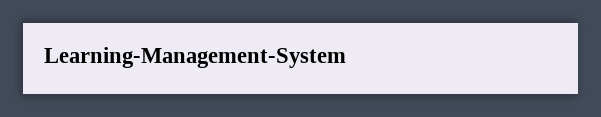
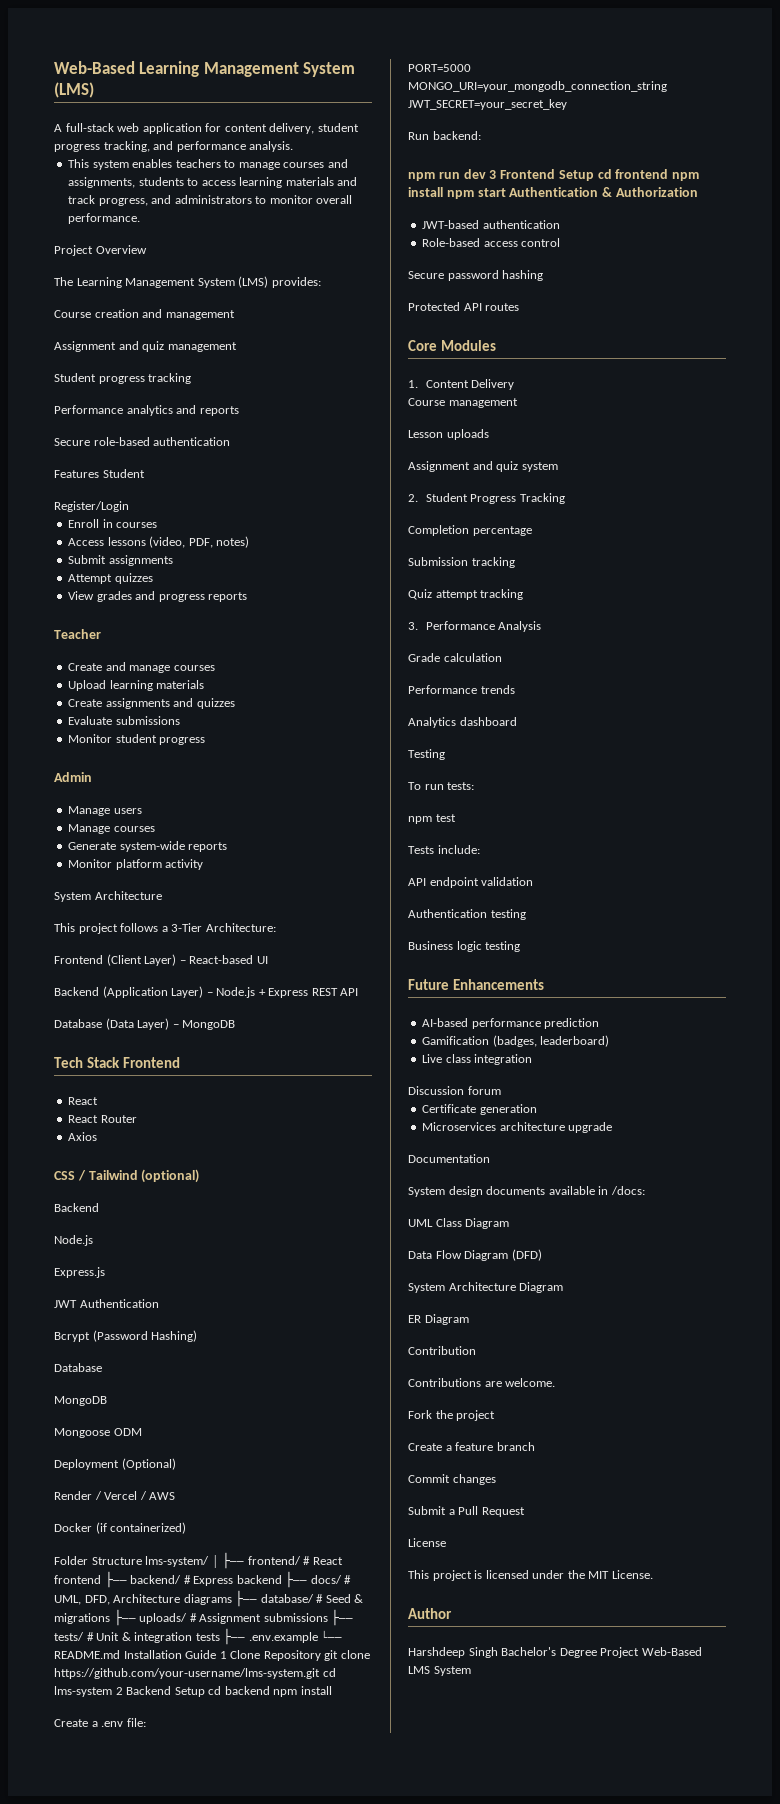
- Learning-Management-System
+ Web-Based Learning Management System (LMS)
+ A full-stack web application for content delivery, student progress tracking, and performance analysis.
+ This system enables teachers to manage courses and assignments, students to access learning materials and track progress, and administrators to monitor overall performance.
+ Project Overview
+ The Learning Management System (LMS) provides:
+ Course creation and management
+ Assignment and quiz management
+ Student progress tracking
+ Performance analytics and reports
+ Secure role-based authentication
+ Features Student
+ Register/Login
+ Enroll in courses
+ Access lessons (video, PDF, notes)
+ Submit assignments
+ Attempt quizzes
+ View grades and progress reports
+ Teacher
+ Create and manage courses
+ Upload learning materials
+ Create assignments and quizzes
+ Evaluate submissions
+ Monitor student progress
+ Admin
+ Manage users
+ Manage courses
+ Generate system-wide reports
+ Monitor platform activity
+ System Architecture
+ This project follows a 3-Tier Architecture:
+ Frontend (Client Layer) – React-based UI
+ Backend (Application Layer) – Node.js + Express REST API
+ Database (Data Layer) – MongoDB
+ Tech Stack Frontend
+ React
+ React Router
+ Axios
+ CSS / Tailwind (optional)
+ Backend
+ Node.js
+ Express.js
+ JWT Authentication
+ Bcrypt (Password Hashing)
+ Database
+ MongoDB
+ Mongoose ODM
+ Deployment (Optional)
+ Render / Vercel / AWS
+ Docker (if containerized)
+ Folder Structure lms-system/ │ ├── frontend/ # React frontend ├── backend/ # Express backend ├── docs/ # UML, DFD, Architecture diagrams ├── database/ # Seed & migrations ├── uploads/ # Assignment submissions ├── tests/ # Unit & integration tests ├── .env.example └── README.md Installation Guide 1 Clone Repository git clone https://github.com/your-username/lms-system.git cd lms-system 2 Backend Setup cd backend npm install
+ Create a .env file:
+ PORT=5000 MONGO_URI=your_mongodb_connection_string JWT_SECRET=your_secret_key
+ Run backend:
+ npm run dev 3 Frontend Setup cd frontend npm install npm start Authentication & Authorization
+ JWT-based authentication
+ Role-based access control
+ Secure password hashing
+ Protected API routes
+ Core Modules
+ 1. Content Delivery
+ Course management
+ Lesson uploads
+ Assignment and quiz system
+ 2. Student Progress Tracking
+ Completion percentage
+ Submission tracking
+ Quiz attempt tracking
+ 3. Performance Analysis
+ Grade calculation
+ Performance trends
+ Analytics dashboard
+ Testing
+ To run tests:
+ npm test
+ Tests include:
+ API endpoint validation
+ Authentication testing
+ Business logic testing
+ Future Enhancements
+ AI-based performance prediction
+ Gamification (badges, leaderboard)
+ Live class integration
+ Discussion forum
+ Certificate generation
+ Microservices architecture upgrade
+ Documentation
+ System design documents available in /docs:
+ UML Class Diagram
+ Data Flow Diagram (DFD)
+ System Architecture Diagram
+ ER Diagram
+ Contribution
+ Contributions are welcome.
+ Fork the project
+ Create a feature branch
+ Commit changes
+ Submit a Pull Request
+ License
+ This project is licensed under the MIT License.
+ Author
+ Harshdeep Singh Bachelor's Degree Project Web-Based LMS System

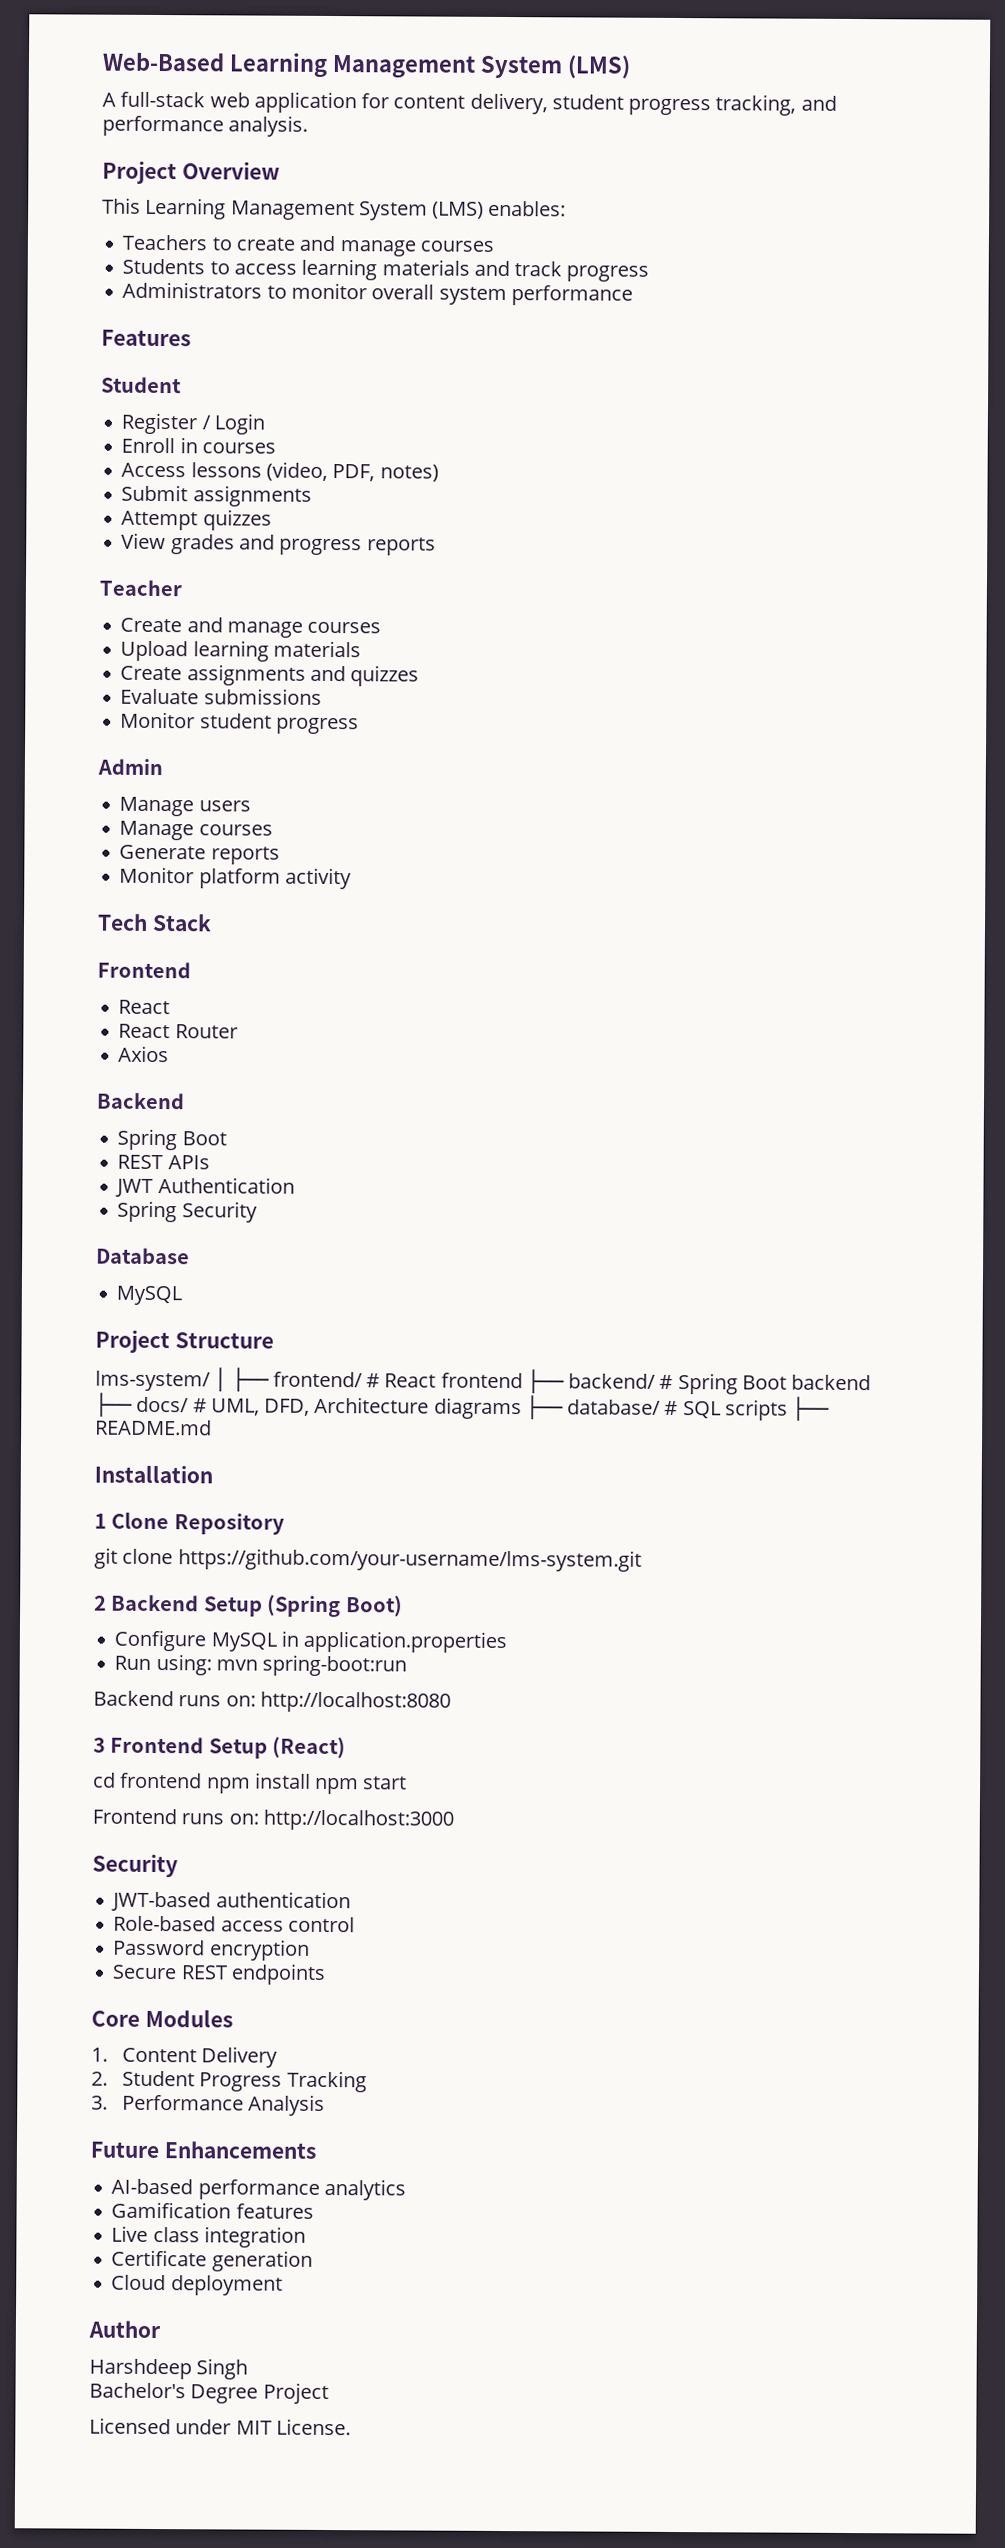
- This system enables teachers to manage courses and assignments, students to access learning materials and track progress, and administrators to monitor overall performance.
  Project Overview
- The Learning Management System (LMS) provides:
- Course creation and management
- Assignment and quiz management
- Student progress tracking
- Performance analytics and reports
- Secure role-based authentication
- Features Student
- Register/Login
+ This Learning Management System (LMS) enables:
+ Teachers to create and manage courses
+ Students to access learning materials and track progress
+ Administrators to monitor overall system performance
+ Features
+ Student
+ Register / Login
- Generate system-wide reports
+ Generate reports
  Monitor platform activity
- System Architecture
- This project follows a 3-Tier Architecture:
- Frontend (Client Layer) – React-based UI
- Backend (Application Layer) – Node.js + Express REST API
- Database (Data Layer) – MongoDB
- Tech Stack Frontend
+ Tech Stack
+ Frontend
  Axios
- CSS / Tailwind (optional)
  Backend
- Node.js
- Express.js
+ Spring Boot
+ REST APIs
  JWT Authentication
- Bcrypt (Password Hashing)
+ Spring Security
  Database
- MongoDB
- Mongoose ODM
- Deployment (Optional)
- Render / Vercel / AWS
- Docker (if containerized)
- Folder Structure lms-system/ │ ├── frontend/ # React frontend ├── backend/ # Express backend ├── docs/ # UML, DFD, Architecture diagrams ├── database/ # Seed & migrations ├── uploads/ # Assignment submissions ├── tests/ # Unit & integration tests ├── .env.example └── README.md Installation Guide 1 Clone Repository git clone https://github.com/your-username/lms-system.git cd lms-system 2 Backend Setup cd backend npm install
- Create a .env file:
- PORT=5000 MONGO_URI=your_mongodb_connection_string JWT_SECRET=your_secret_key
- Run backend:
- npm run dev 3 Frontend Setup cd frontend npm install npm start Authentication & Authorization
+ MySQL
+ Project Structure
+ lms-system/ │ ├── frontend/ # React frontend ├── backend/ # Spring Boot backend ├── docs/ # UML, DFD, Architecture diagrams ├── database/ # SQL scripts ├── README.md
+ Installation
+ 1 Clone Repository
+ git clone https://github.com/your-username/lms-system.git
+ 2 Backend Setup (Spring Boot)
+ Configure MySQL in application.properties
+ Run using: mvn spring-boot:run
+ Backend runs on: http://localhost:8080
+ 3 Frontend Setup (React)
+ cd frontend npm install npm start
+ Frontend runs on: http://localhost:3000
+ Security
- Secure password hashing
- Protected API routes
+ Password encryption
+ Secure REST endpoints
- Course management
- Lesson uploads
- Assignment and quiz system
  2. Student Progress Tracking
- Completion percentage
- Submission tracking
- Quiz attempt tracking
  3. Performance Analysis
- Grade calculation
- Performance trends
- Analytics dashboard
- Testing
- To run tests:
- npm test
- Tests include:
- API endpoint validation
- Authentication testing
- Business logic testing
- AI-based performance prediction
+ AI-based performance analytics
- Gamification (badges, leaderboard)
+ Gamification features
- Discussion forum
- Microservices architecture upgrade
- Documentation
- System design documents available in /docs:
- UML Class Diagram
- Data Flow Diagram (DFD)
- System Architecture Diagram
- ER Diagram
- Contribution
- Contributions are welcome.
- Fork the project
- Create a feature branch
- Commit changes
- Submit a Pull Request
- License
- This project is licensed under the MIT License.
+ Cloud deployment
- Harshdeep Singh Bachelor's Degree Project Web-Based LMS System
+ Harshdeep Singh
+ Bachelor's Degree Project
+ Licensed under MIT License.

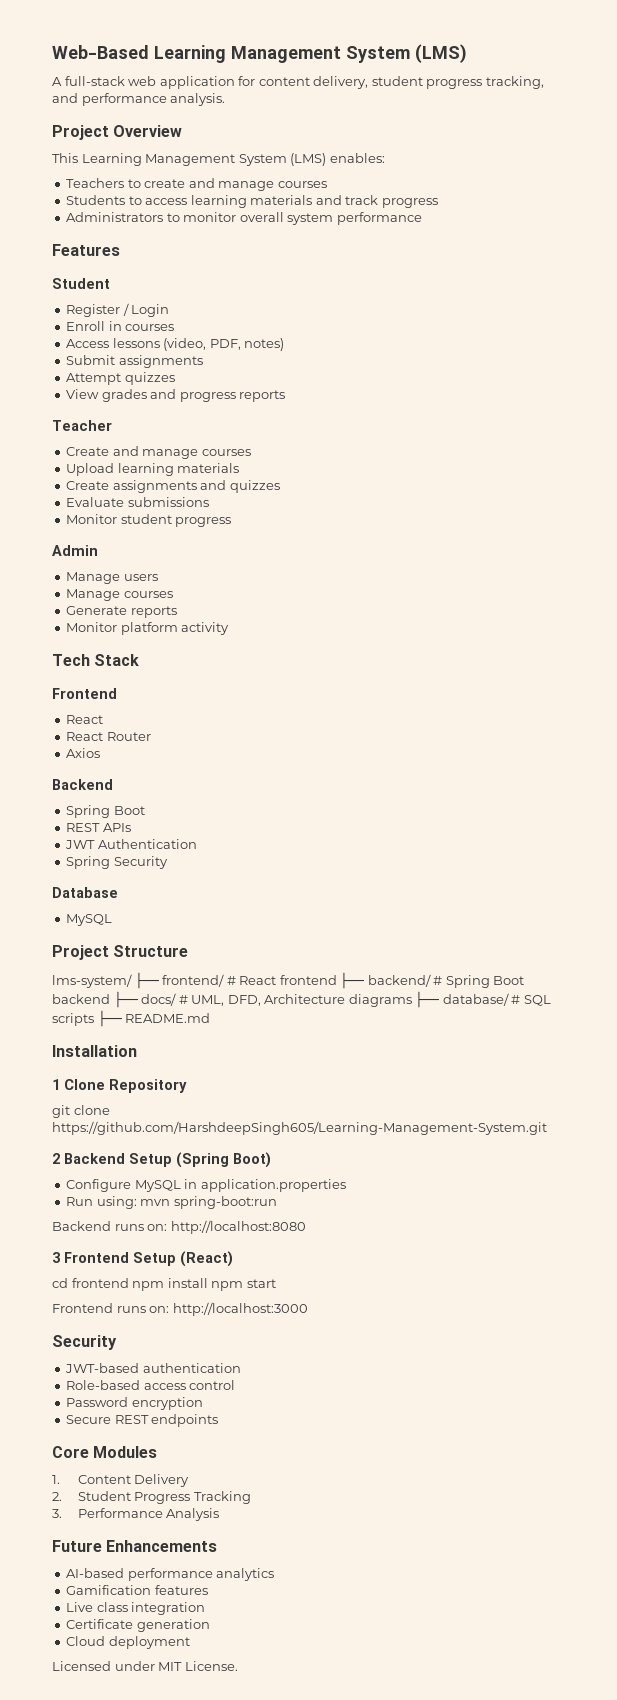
- lms-system/ │ ├── frontend/ # React frontend ├── backend/ # Spring Boot backend ├── docs/ # UML, DFD, Architecture diagrams ├── database/ # SQL scripts ├── README.md
+ lms-system/ ├── frontend/ # React frontend ├── backend/ # Spring Boot backend ├── docs/ # UML, DFD, Architecture diagrams ├── database/ # SQL scripts ├── README.md
- git clone https://github.com/your-username/lms-system.git
+ git clone https://github.com/HarshdeepSingh605/Learning-Management-System.git
- Author
- Harshdeep Singh
- Bachelor's Degree Project

